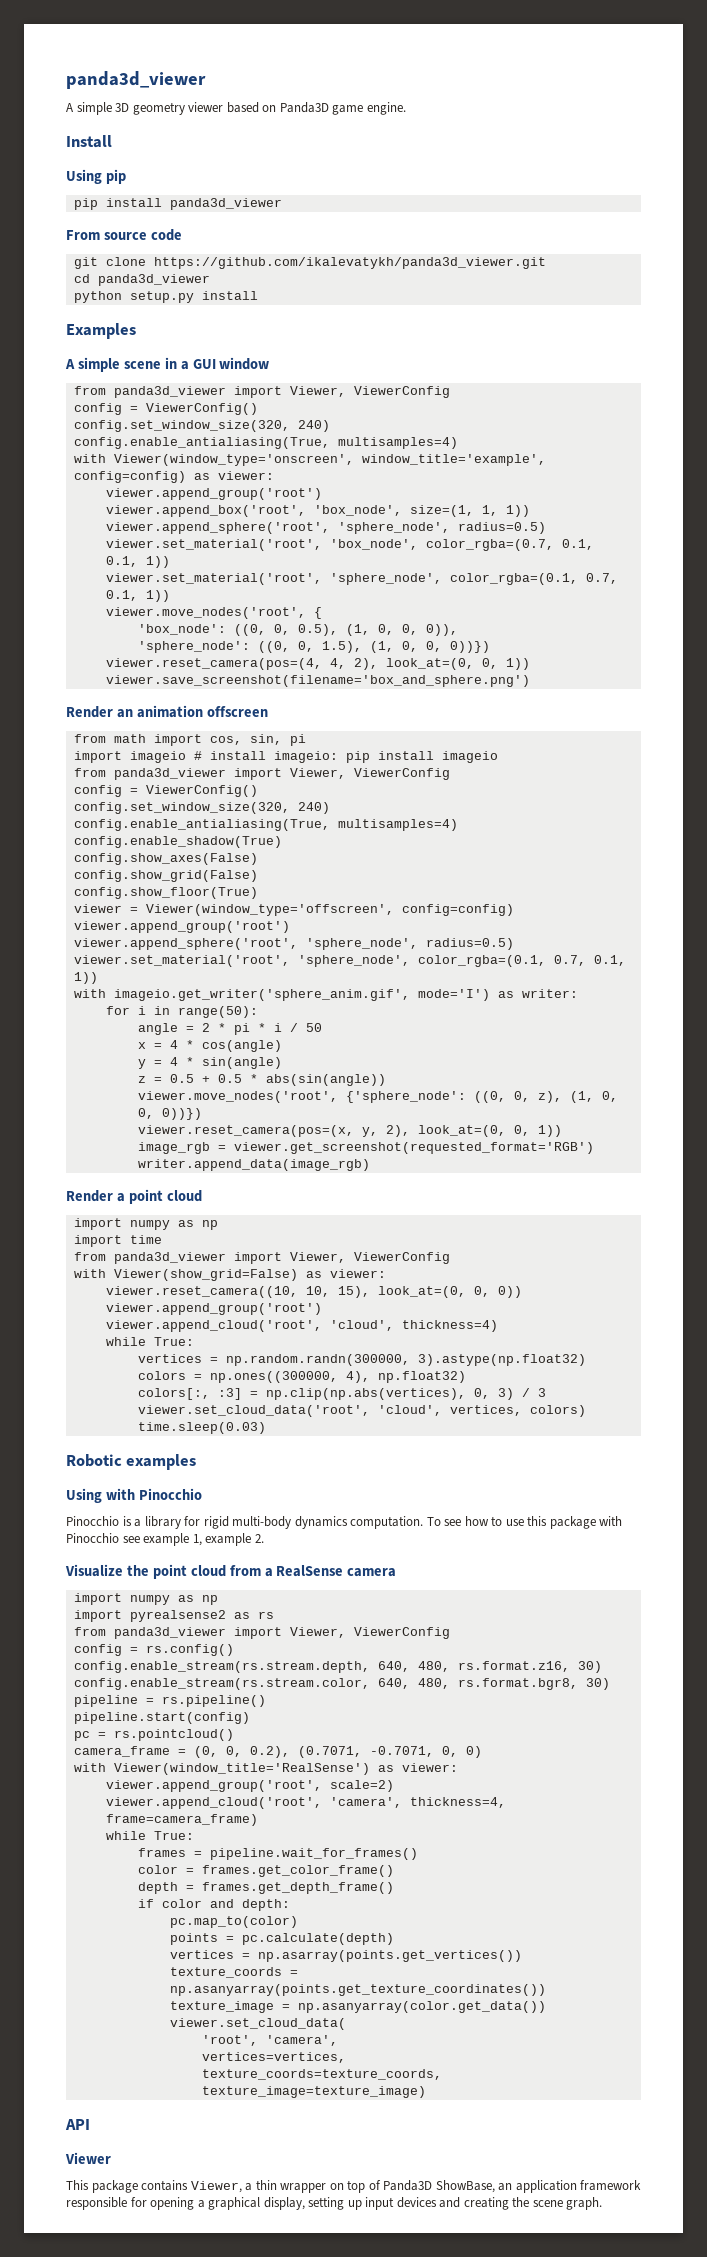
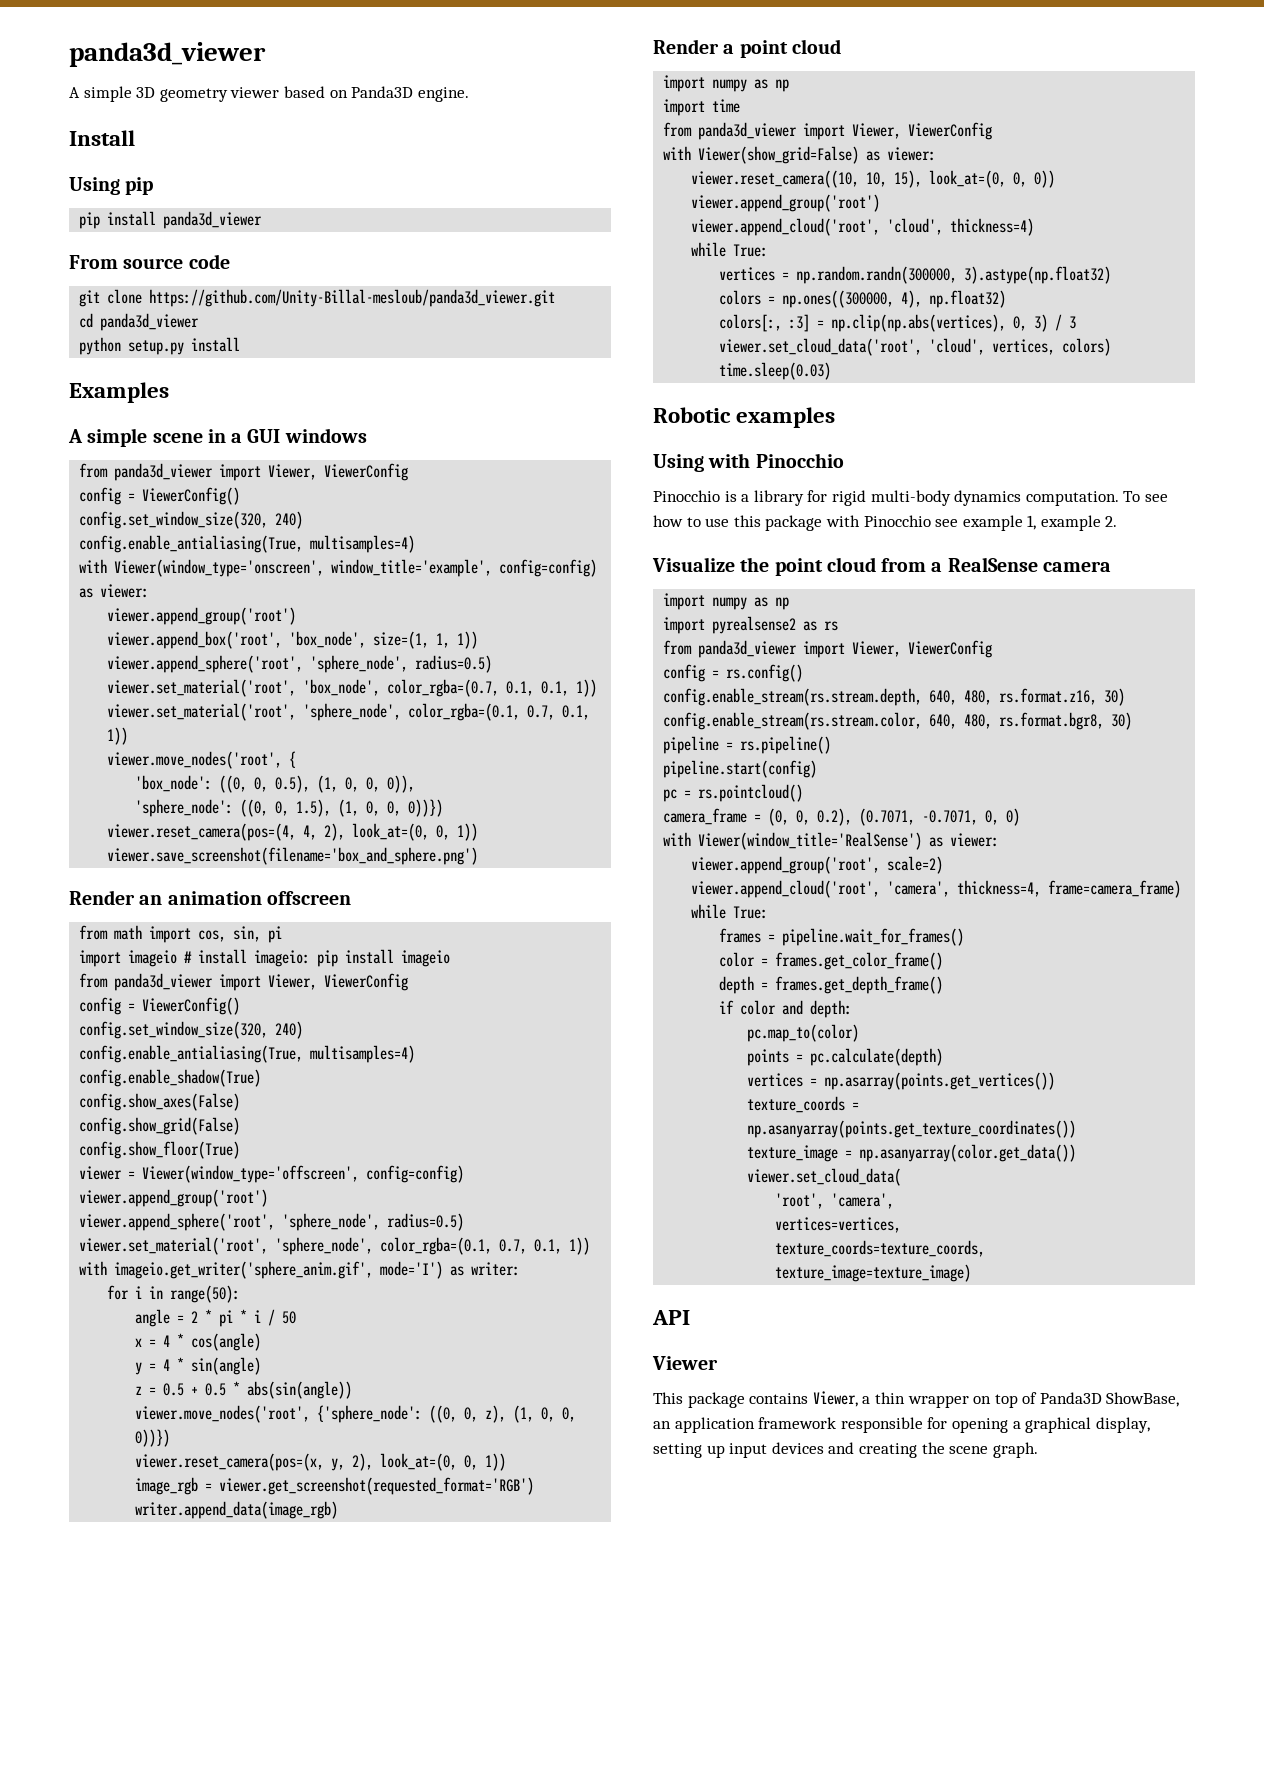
- A simple 3D geometry viewer based on Panda3D game engine.
+ A simple 3D geometry viewer based on Panda3D engine.
- git clone https://github.com/ikalevatykh/panda3d_viewer.git
+ git clone https://github.com/Unity-Billal-mesloub/panda3d_viewer.git
- A simple scene in a GUI window
+ A simple scene in a GUI windows

